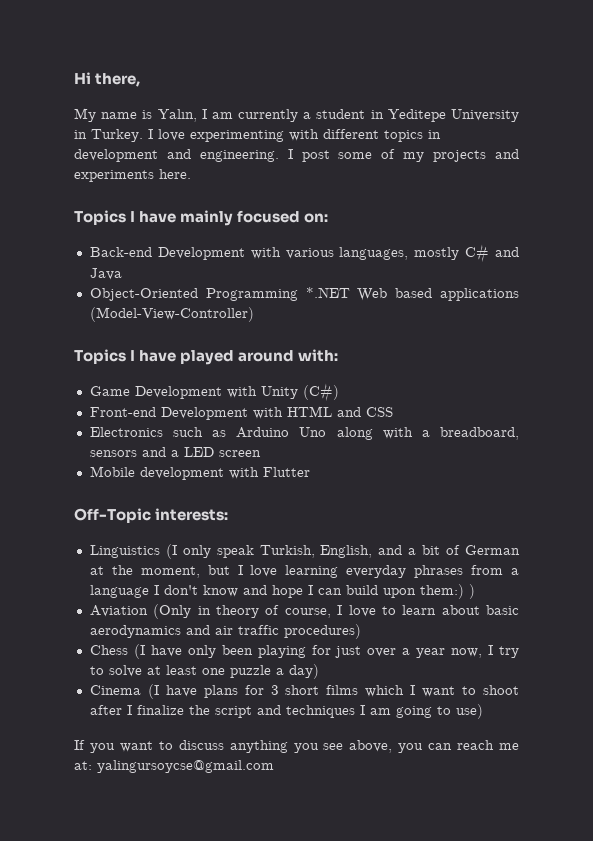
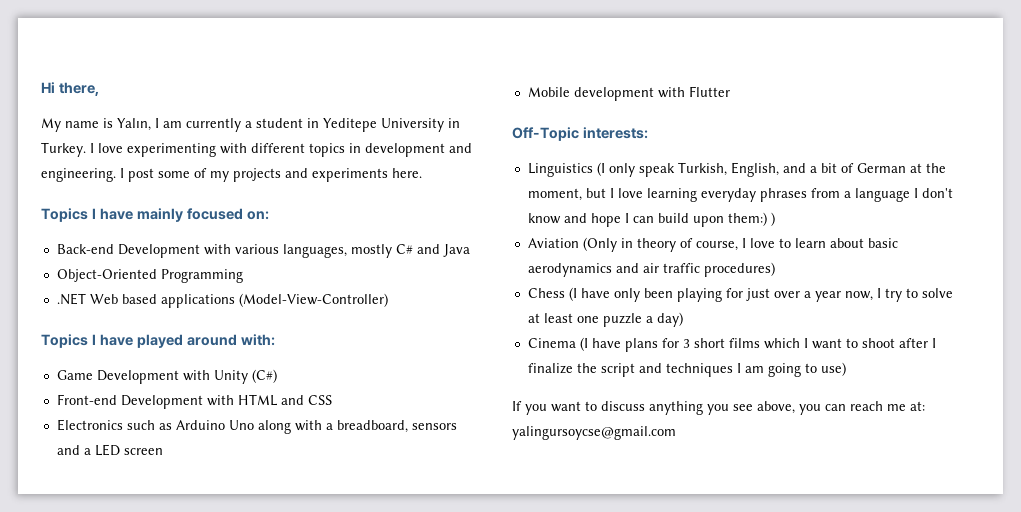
- Object-Oriented Programming *.NET Web based applications (Model-View-Controller)
+ Object-Oriented Programming
+ .NET Web based applications (Model-View-Controller)

